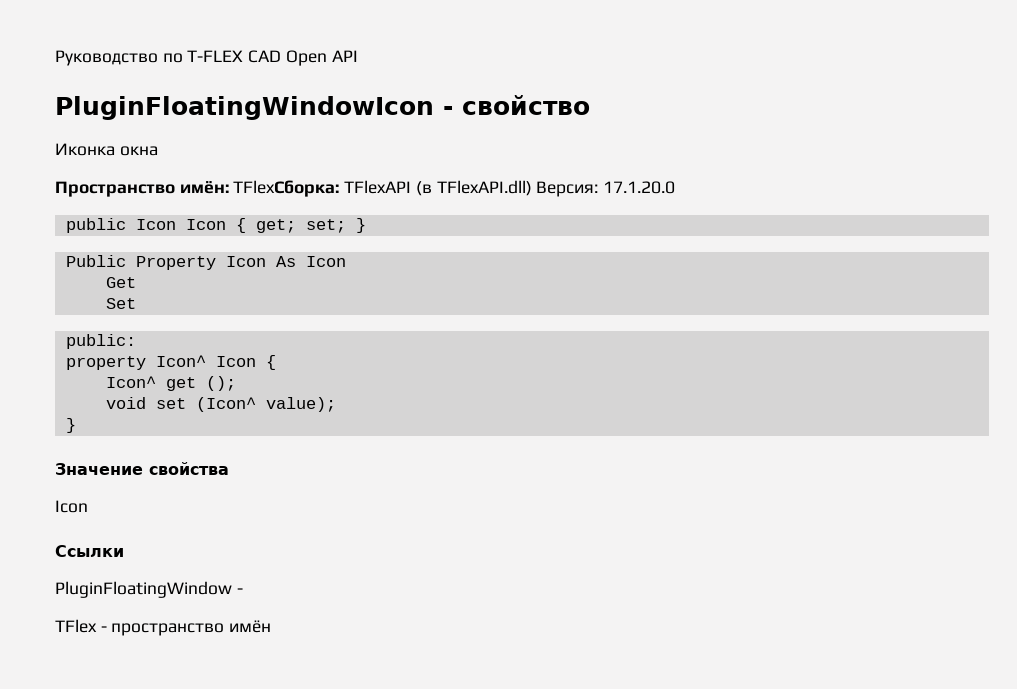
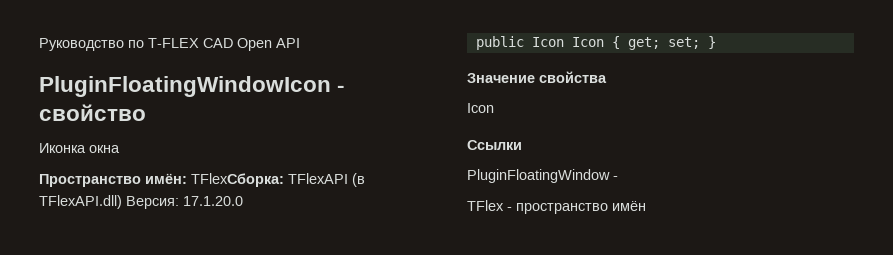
- Public Property Icon As Icon
- Get
- Set
- public:
- property Icon^ Icon {
- Icon^ get ();
- void set (Icon^ value);
- }

